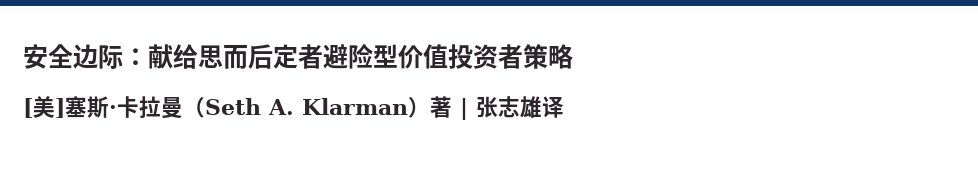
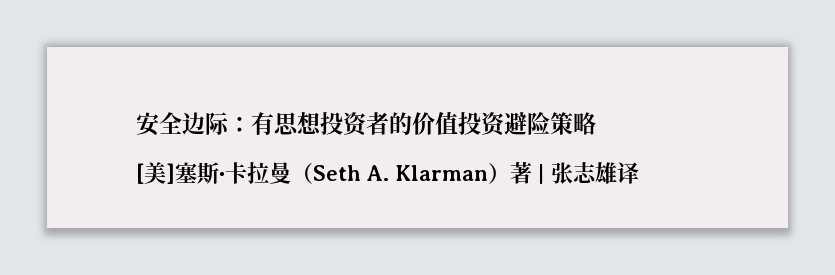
- 安全边际：献给思而后定者避险型价值投资者策略
+ 安全边际：有思想投资者的价值投资避险策略

